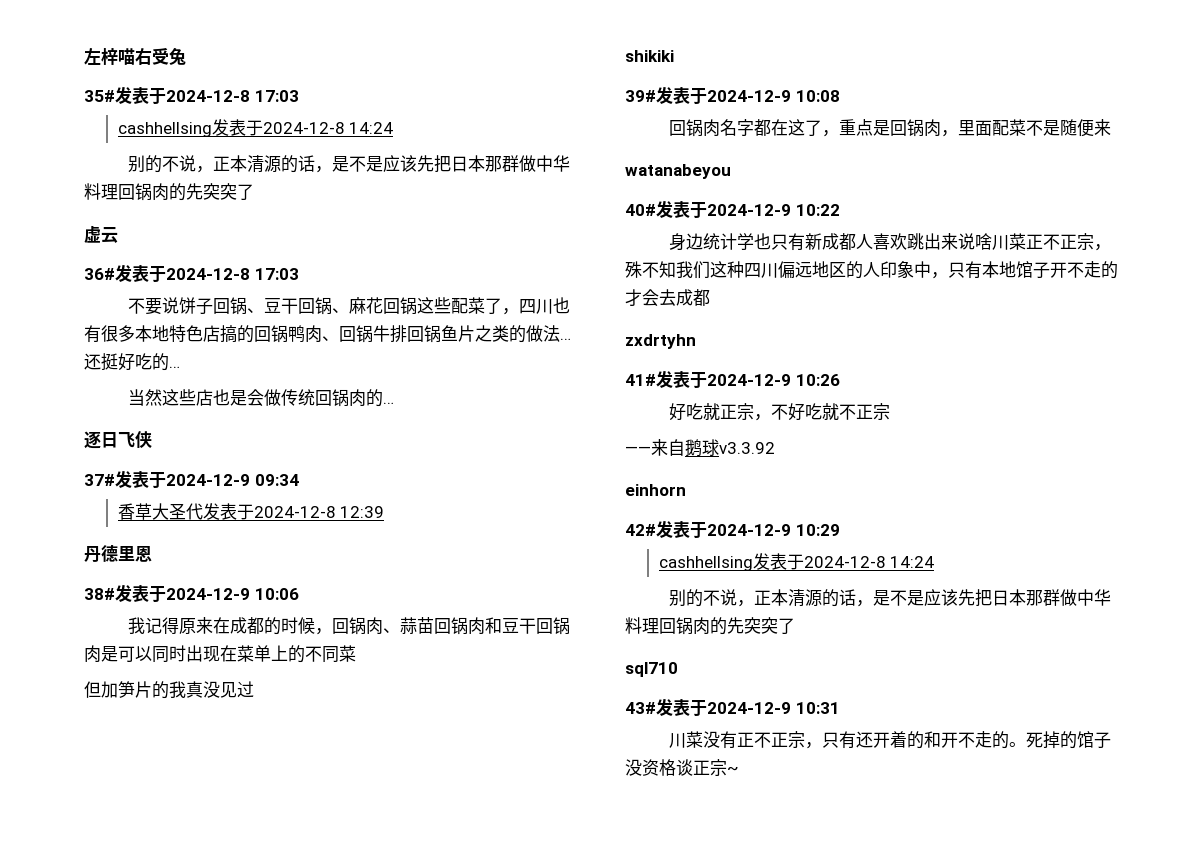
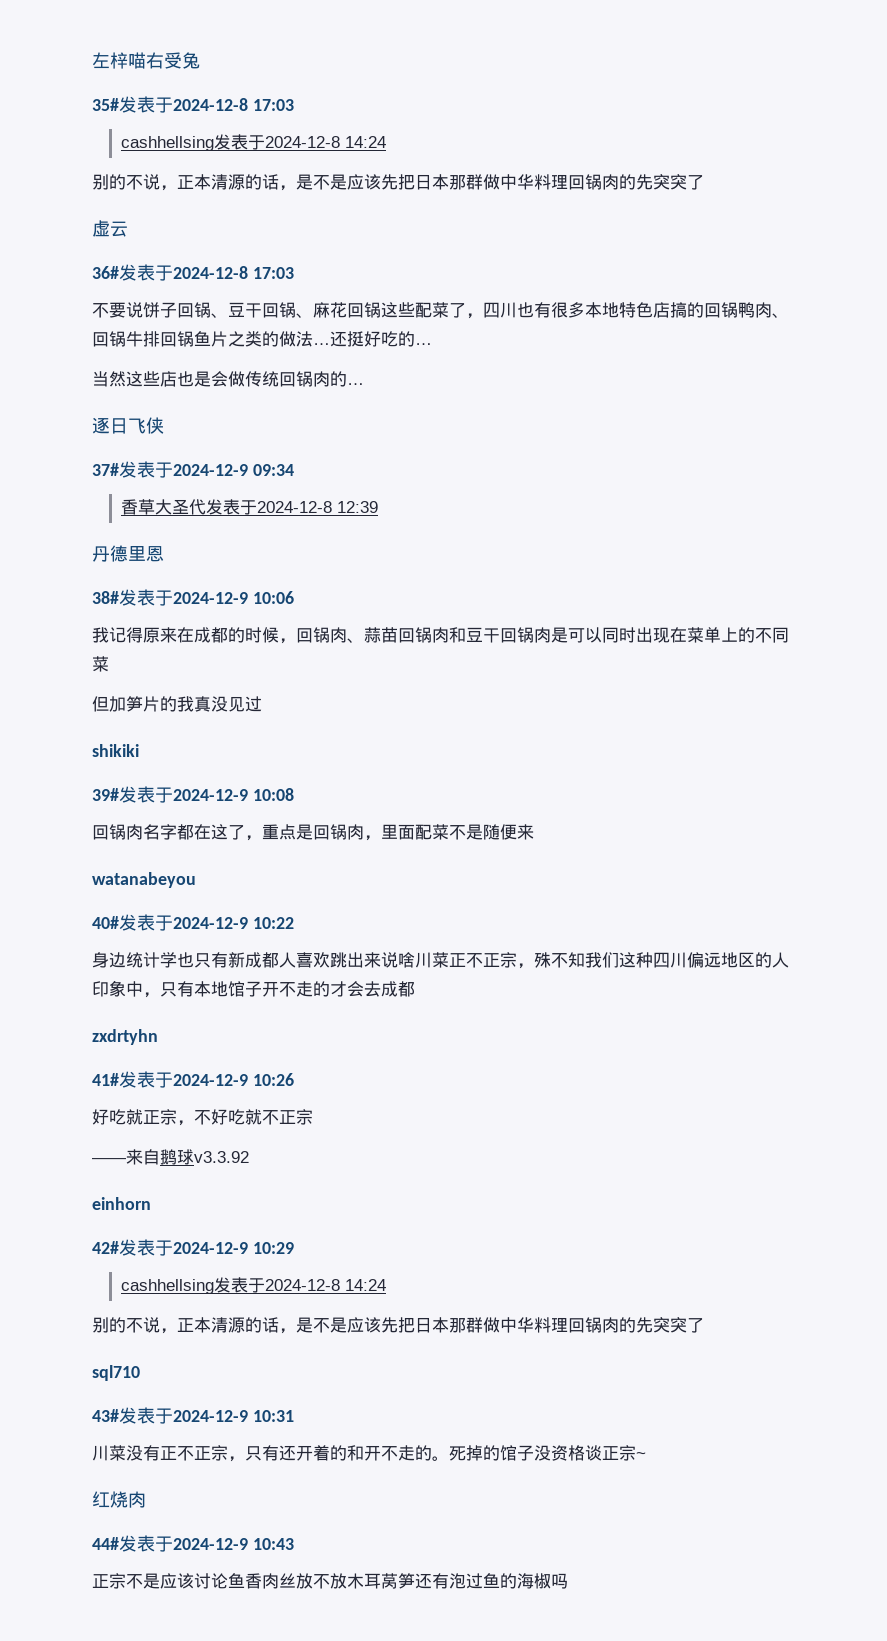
+ 红烧肉
+ 44#发表于2024-12-9 10:43
+ 正宗不是应该讨论鱼香肉丝放不放木耳莴笋还有泡过鱼的海椒吗

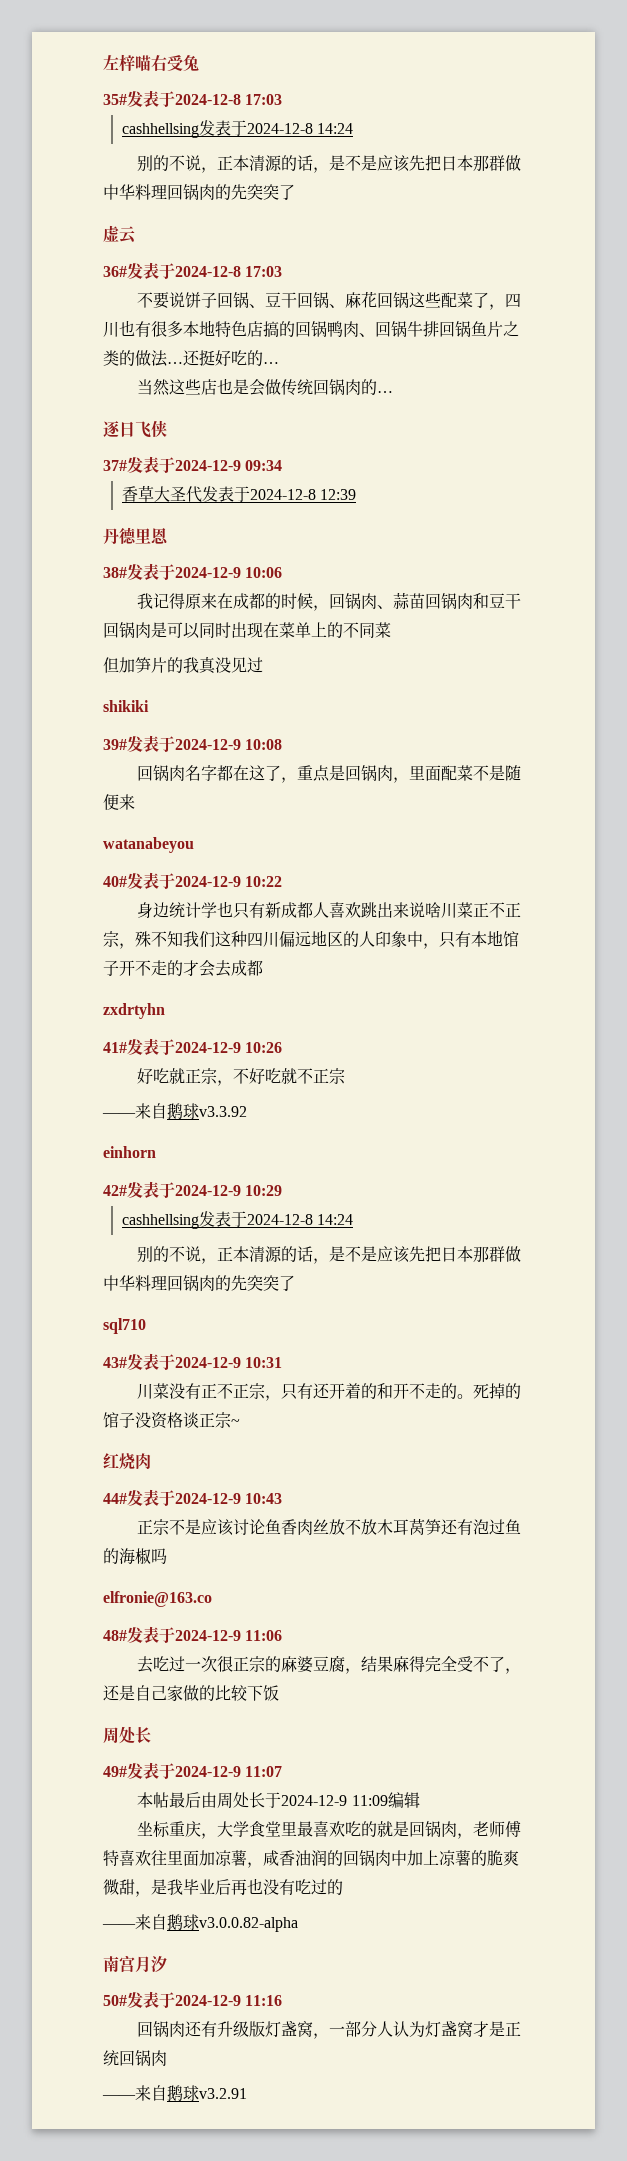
+ elfronie@163.co
+ 48#发表于2024-12-9 11:06
+ 去吃过一次很正宗的麻婆豆腐，结果麻得完全受不了，还是自己家做的比较下饭
+ 周处长
+ 49#发表于2024-12-9 11:07
+ 本帖最后由周处长于2024-12-9 11:09编辑
+ 坐标重庆，大学食堂里最喜欢吃的就是回锅肉，老师傅特喜欢往里面加凉薯，咸香油润的回锅肉中加上凉薯的脆爽微甜，是我毕业后再也没有吃过的
+ ——来自鹅球v3.0.0.82-alpha
+ 南宫月汐
+ 50#发表于2024-12-9 11:16
+ 回锅肉还有升级版灯盏窝，一部分人认为灯盏窝才是正统回锅肉
+ ——来自鹅球v3.2.91

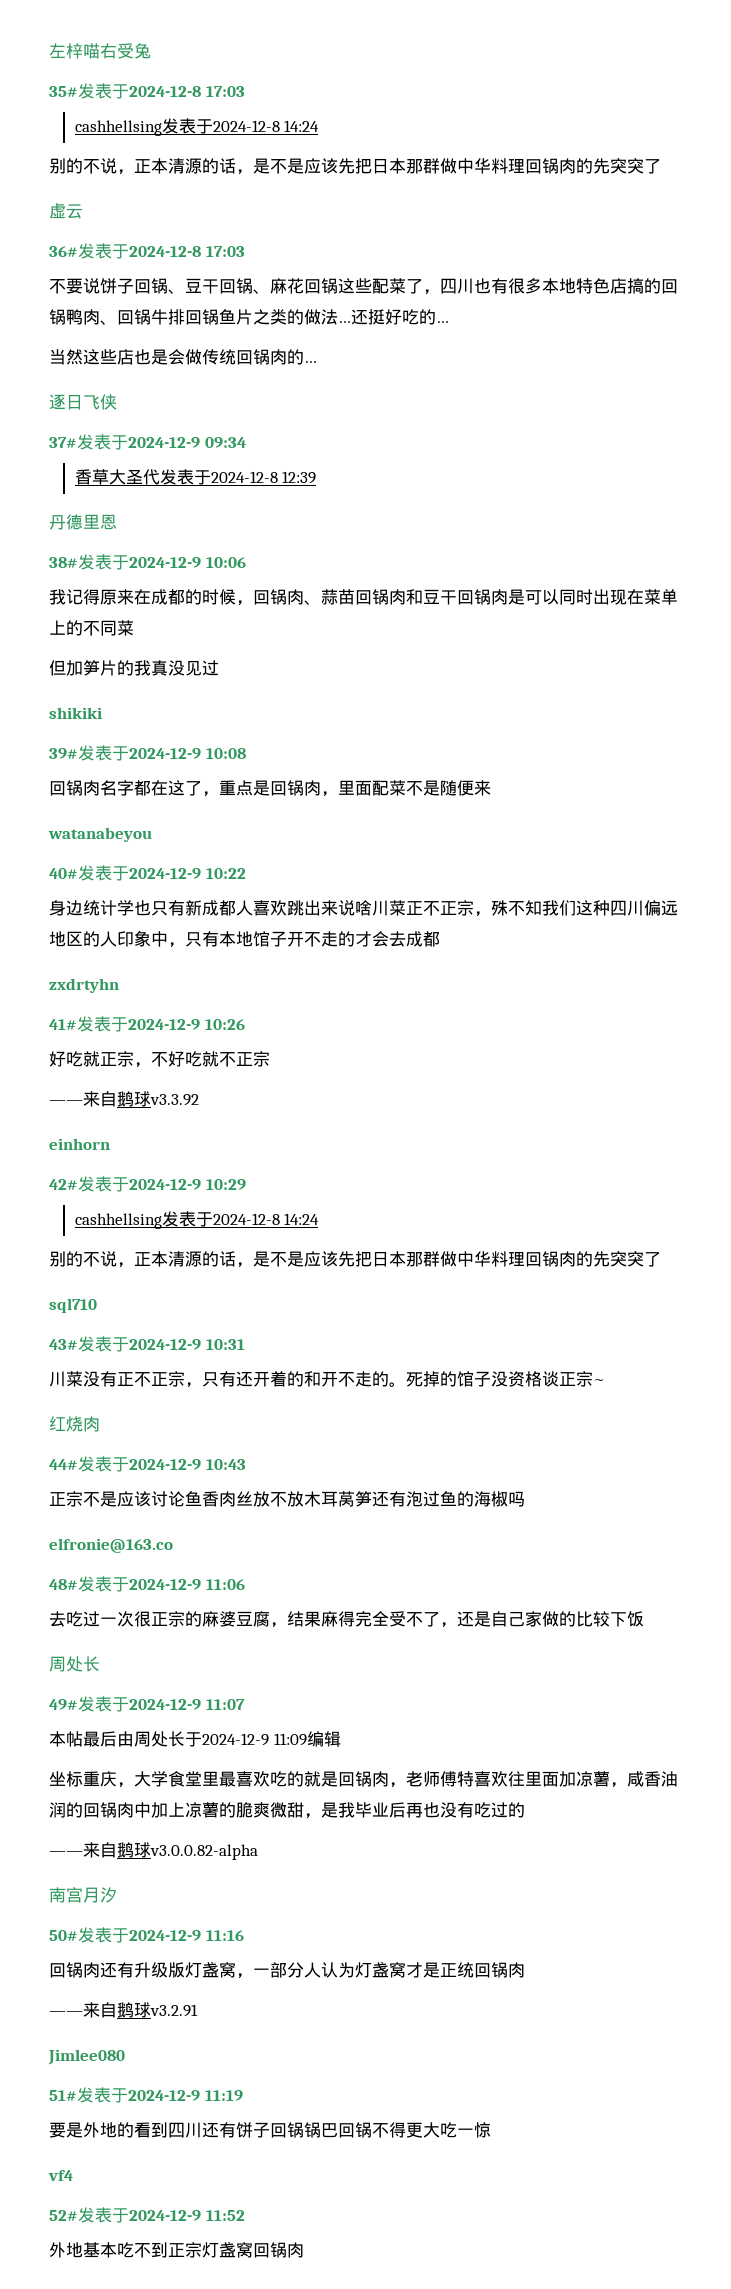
+ Jimlee080
+ 51#发表于2024-12-9 11:19
+ 要是外地的看到四川还有饼子回锅锅巴回锅不得更大吃一惊
+ vf4
+ 52#发表于2024-12-9 11:52
+ 外地基本吃不到正宗灯盏窝回锅肉

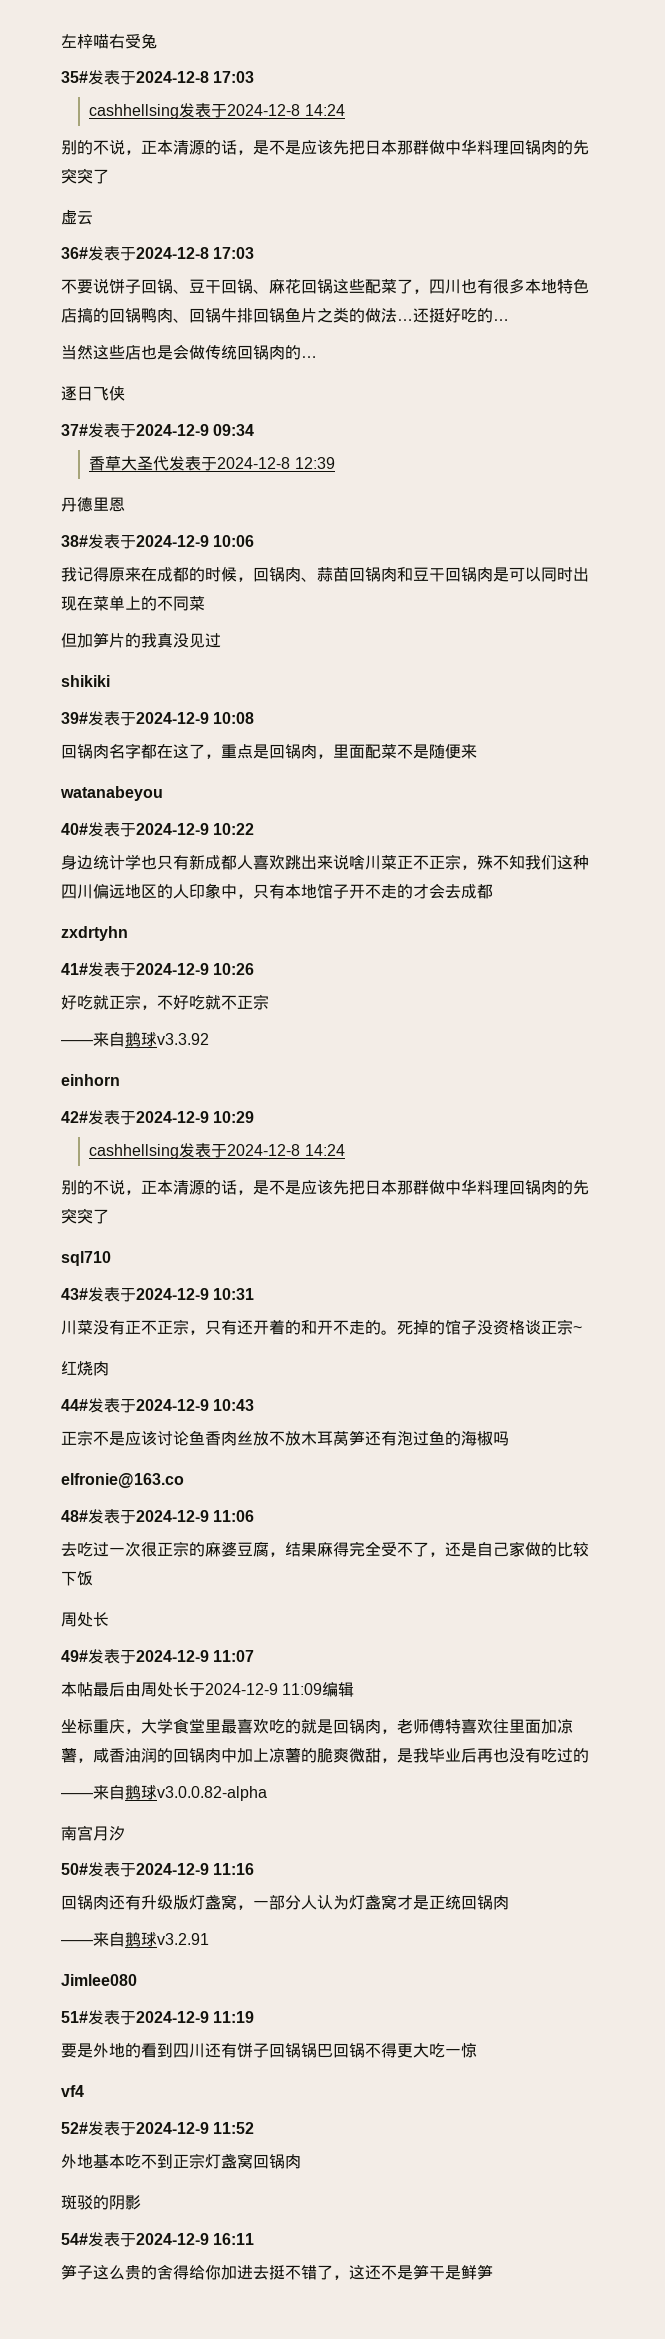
+ 斑驳的阴影
+ 54#发表于2024-12-9 16:11
+ 笋子这么贵的舍得给你加进去挺不错了，这还不是笋干是鲜笋

